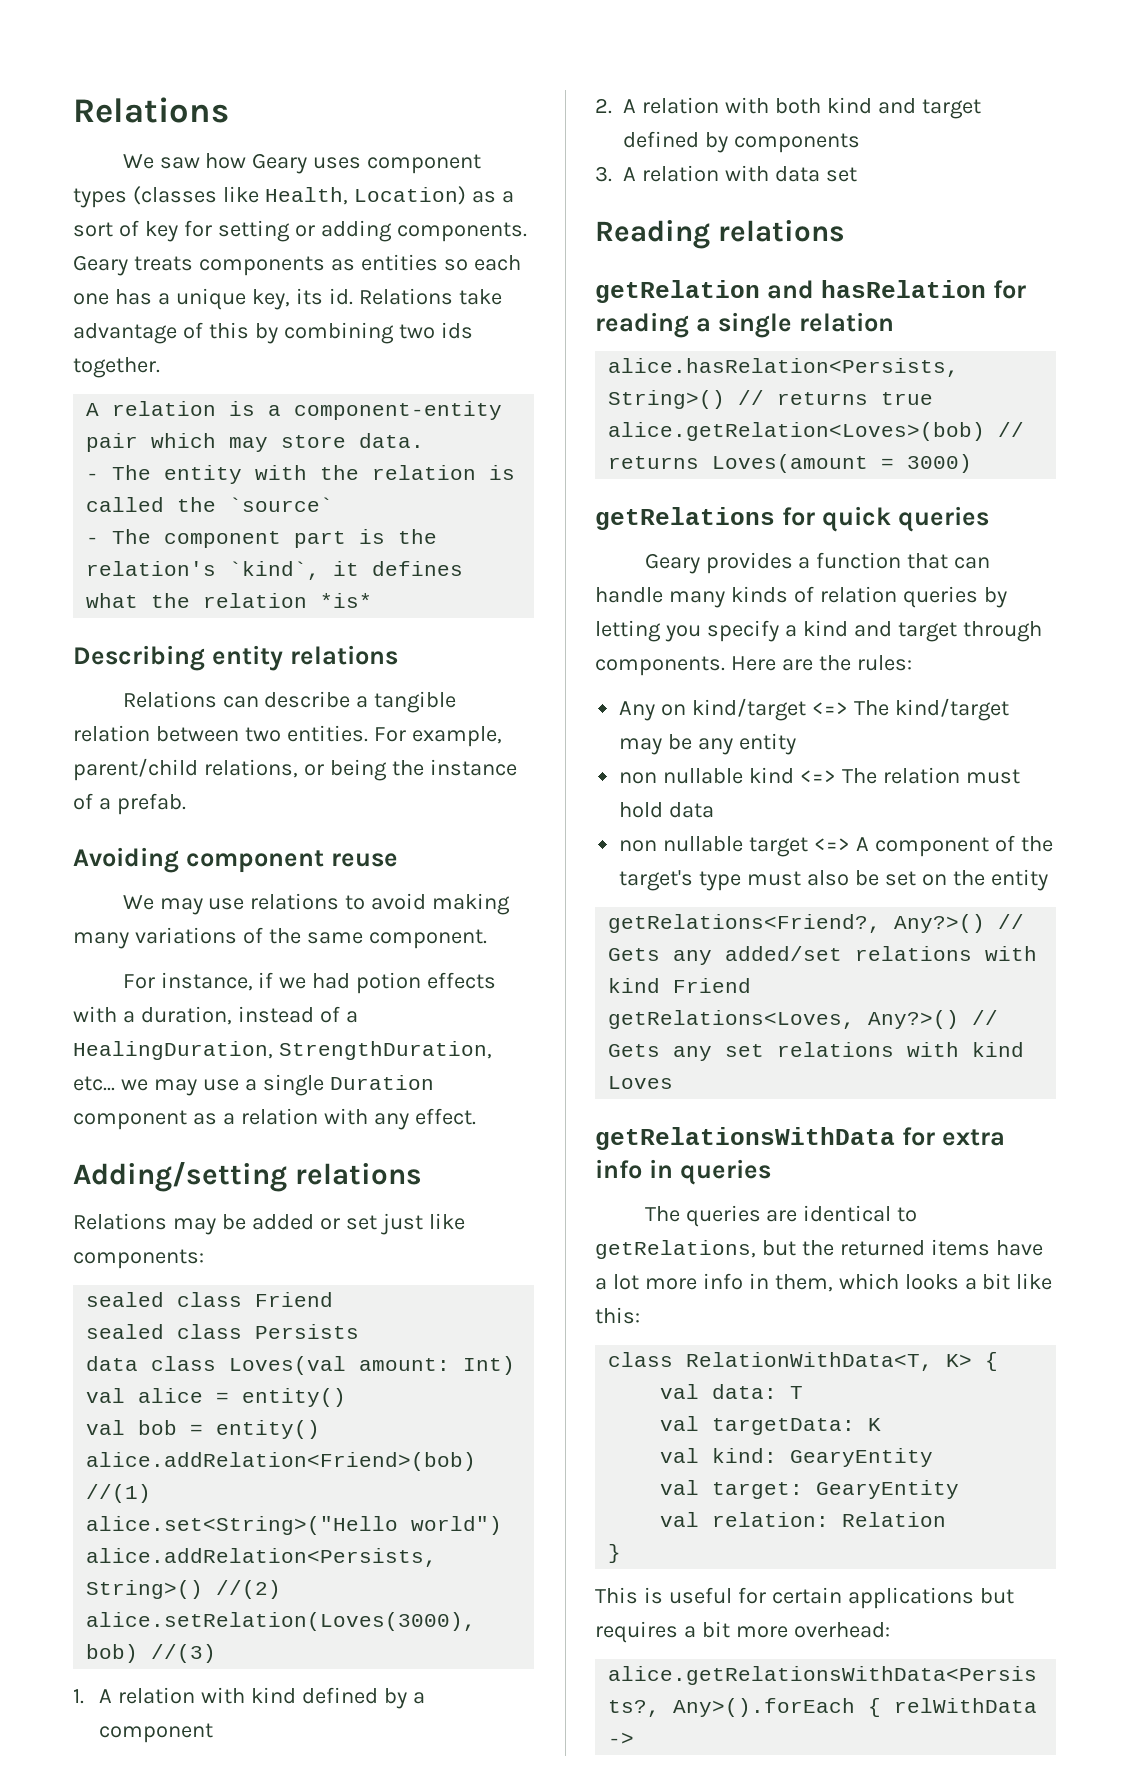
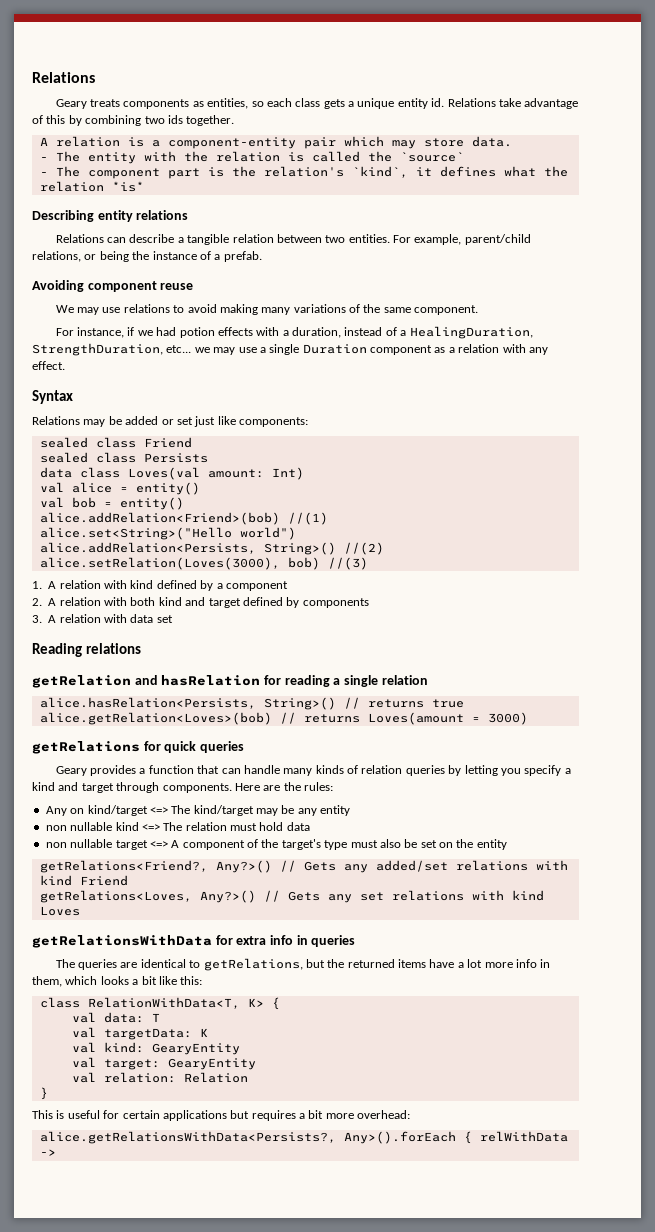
- We saw how Geary uses component types (classes like Health, Location) as a sort of key for setting or adding components. Geary treats components as entities so each one has a unique key, its id.
+ Geary treats components as entities, so each class gets a unique entity id.
- Adding/setting relations
+ Syntax

